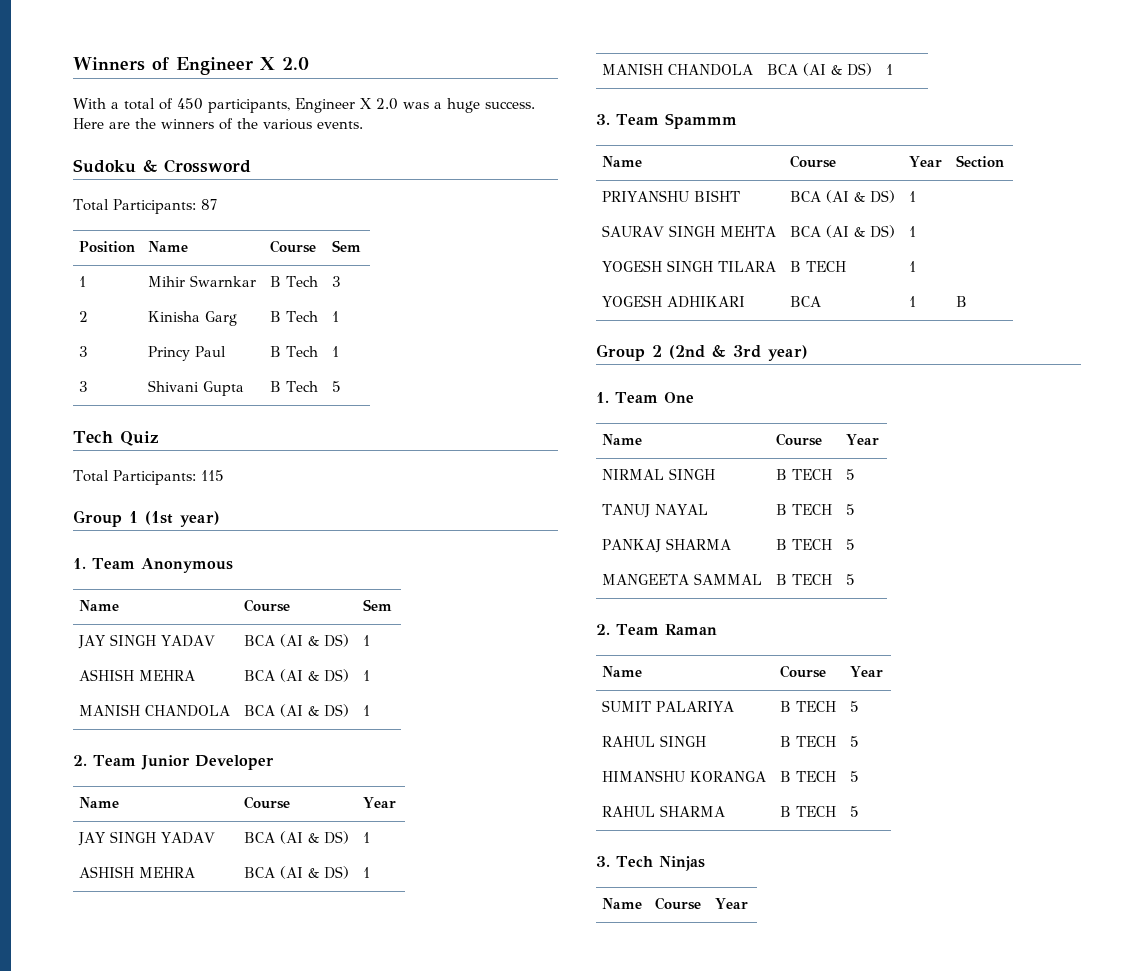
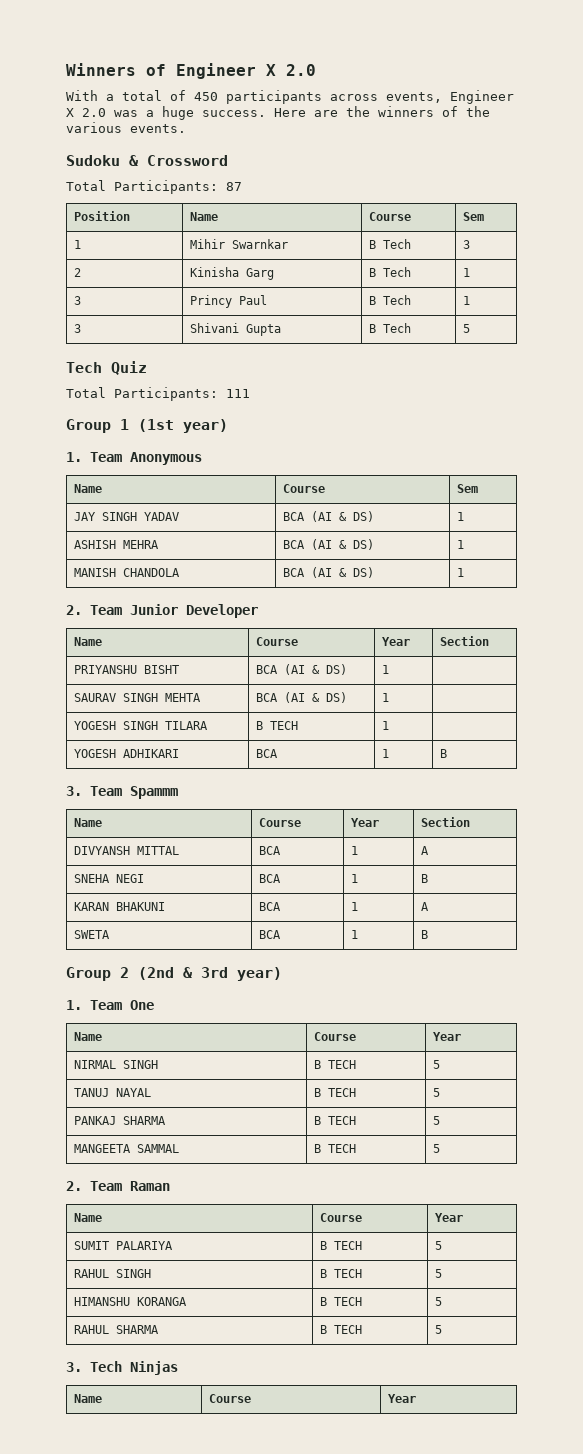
- With a total of 450 participants, Engineer X 2.0 was a huge success.
+ With a total of 450 participants across events, Engineer X 2.0 was a huge success.
- Total Participants: 115
+ Total Participants: 111
  2. Team Junior Developer
- Name | Course | Year
- JAY SINGH YADAV | BCA (AI & DS) | 1
- ASHISH MEHRA | BCA (AI & DS) | 1
- MANISH CHANDOLA | BCA (AI & DS) | 1
- 3. Team Spammm
+ 3. Team Spammm
+ Name | Course | Year | Section
+ DIVYANSH MITTAL | BCA | 1 | A
+ SNEHA NEGI | BCA | 1 | B
+ KARAN BHAKUNI | BCA | 1 | A
+ SWETA | BCA | 1 | B

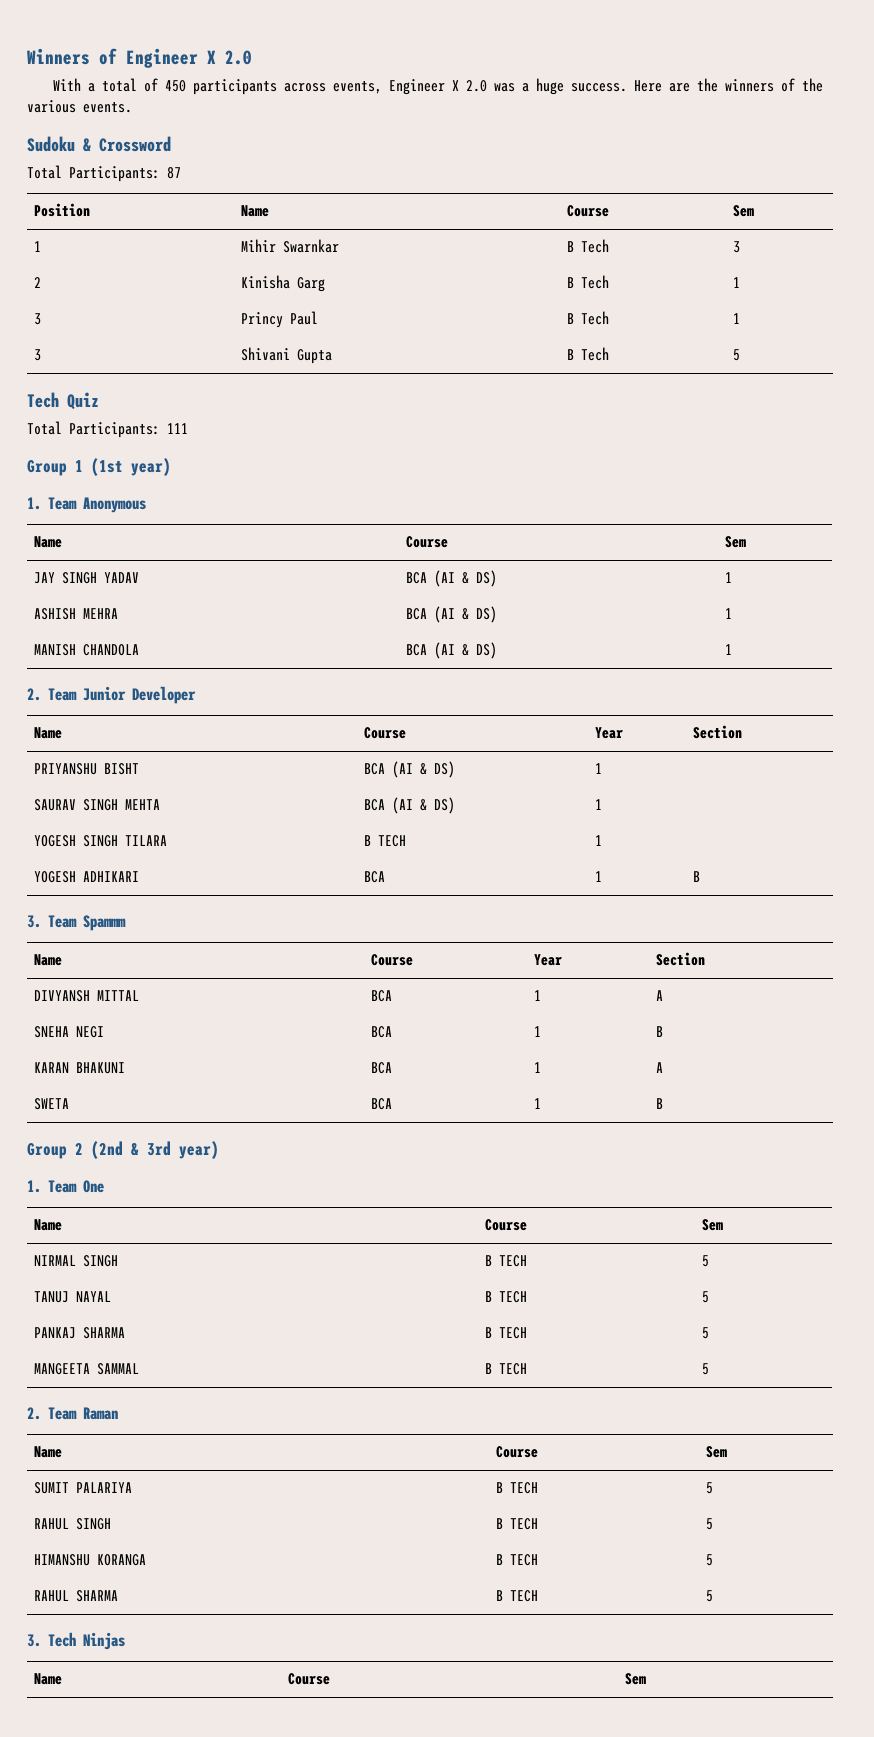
  1. Team One
- Name | Course | Year
+ Name | Course | Sem
  2. Team Raman
- Name | Course | Year
+ Name | Course | Sem
  3. Tech Ninjas
- Name | Course | Year
+ Name | Course | Sem

